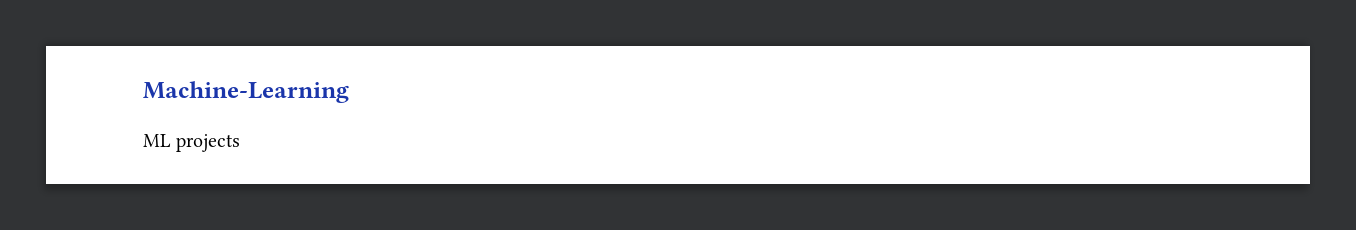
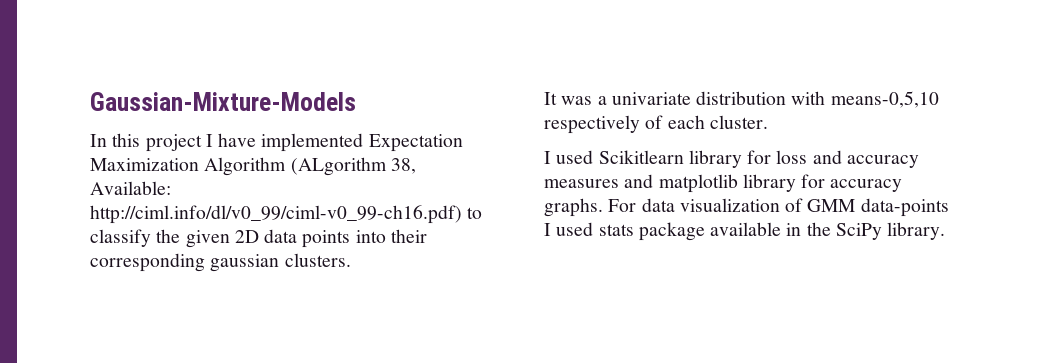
- Machine-Learning
- ML projects
+ Gaussian-Mixture-Models
+ In this project I have implemented Expectation Maximization Algorithm (ALgorithm 38, Available: http://ciml.info/dl/v0_99/ciml-v0_99-ch16.pdf) to classify the given 2D data points into their corresponding gaussian clusters.
+ It was a univariate distribution with means-0,5,10 respectively of each cluster.
+ I used Scikitlearn library for loss and accuracy measures and matplotlib library for accuracy graphs. For data visualization of GMM data-points I used stats package available in the SciPy library.

